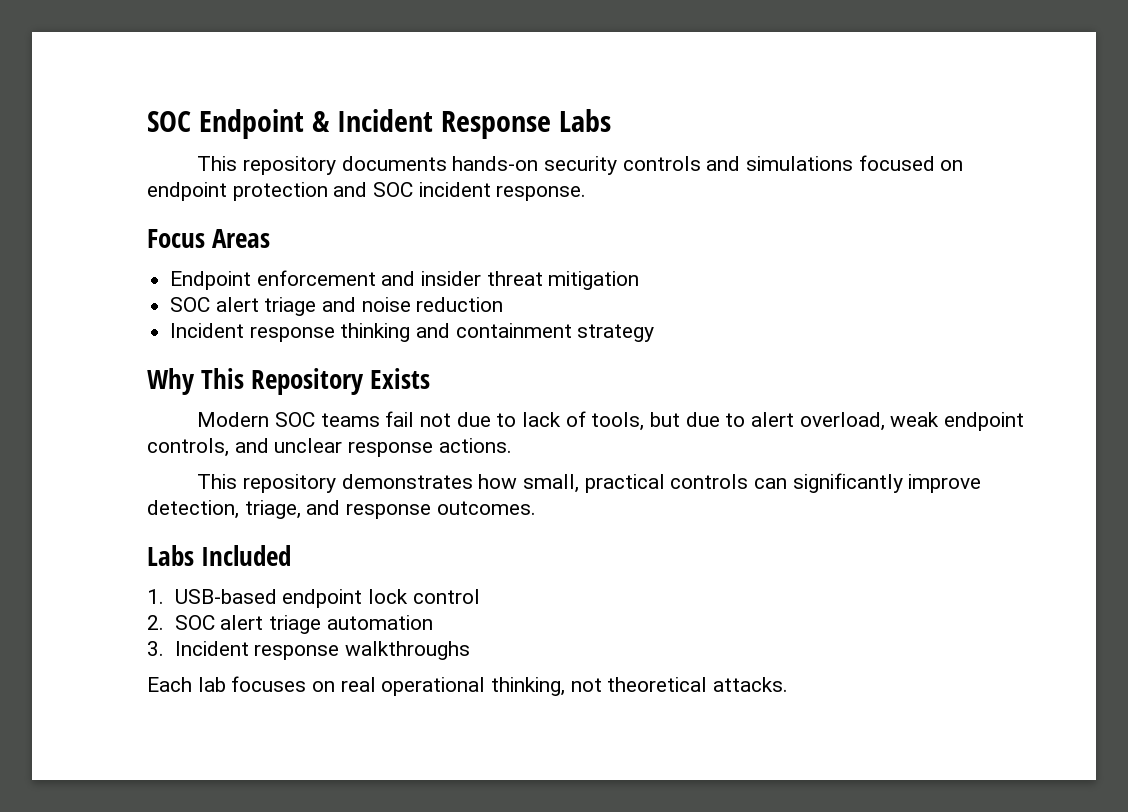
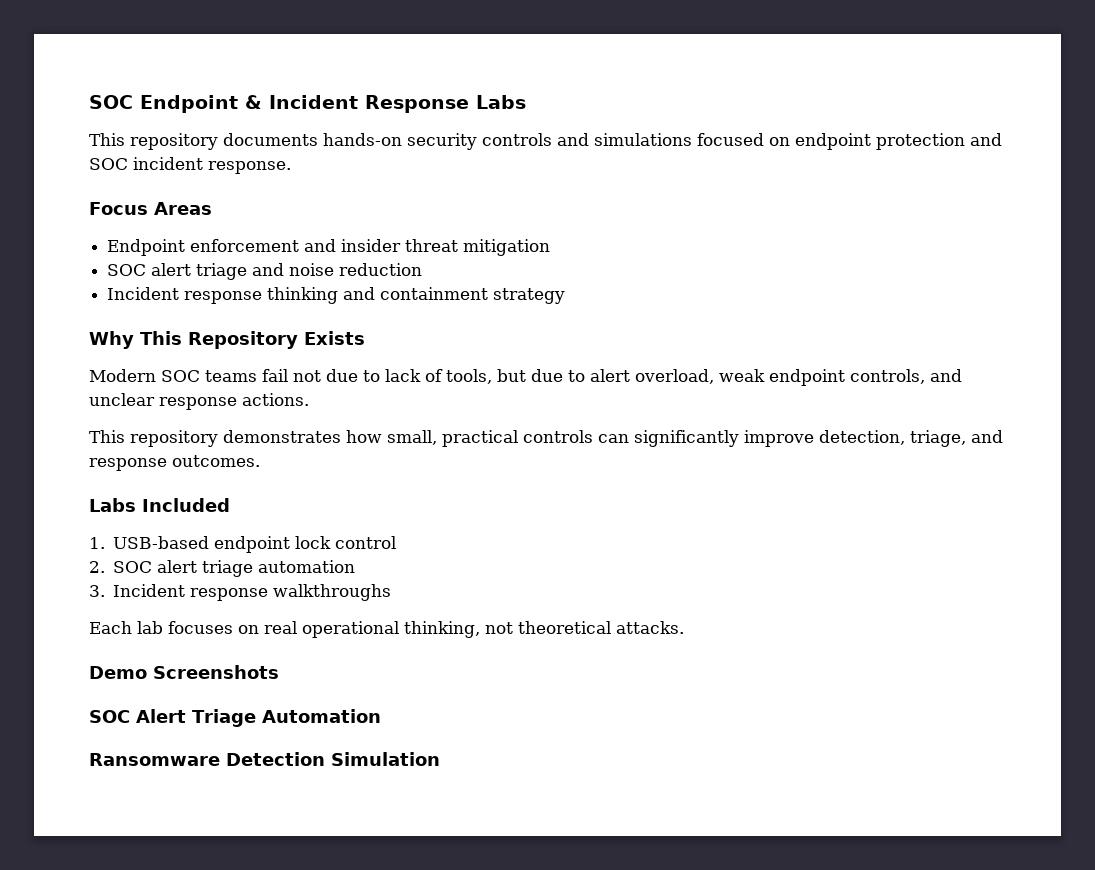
+ Demo Screenshots
+ SOC Alert Triage Automation
+ Ransomware Detection Simulation

